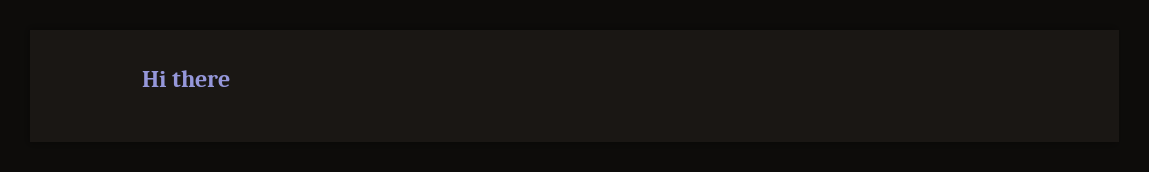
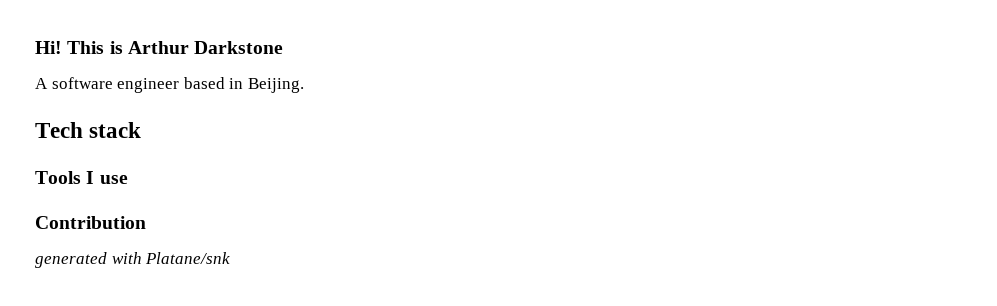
- Hi there
+ Hi! This is Arthur Darkstone
+ A software engineer based in Beijing.
+ Tech stack
+ Tools I use
+ Contribution
+ generated with Platane/snk

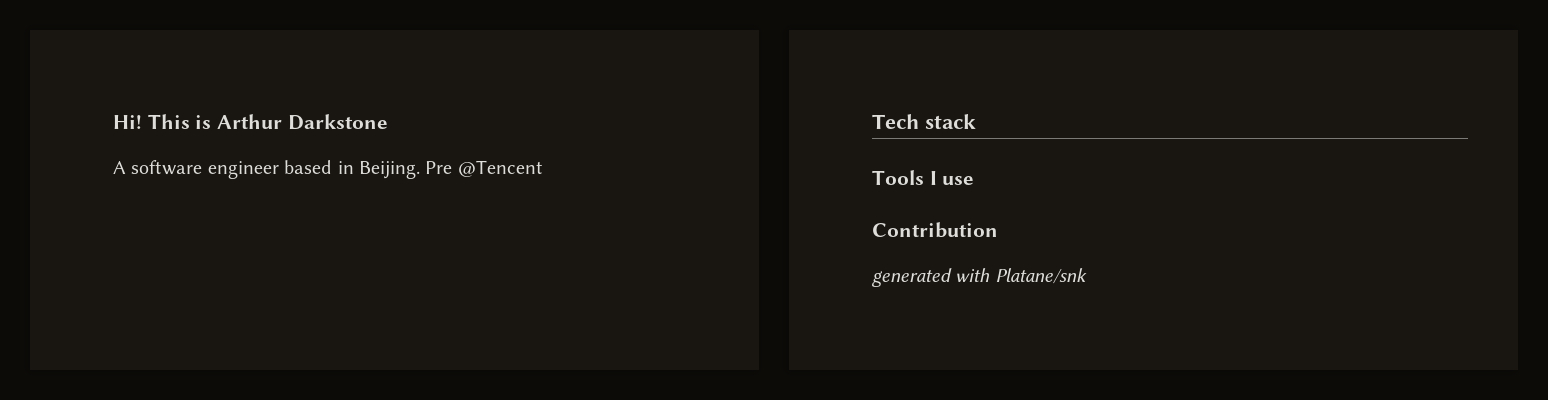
+ Pre @Tencent

